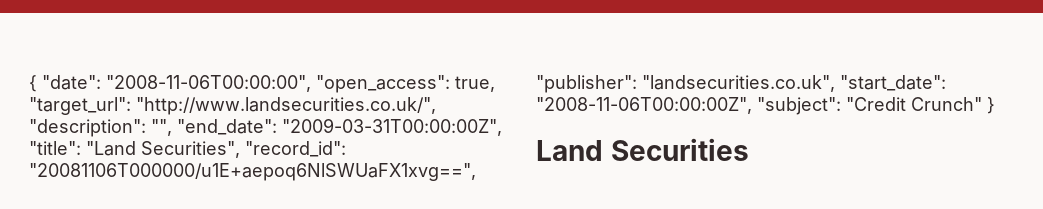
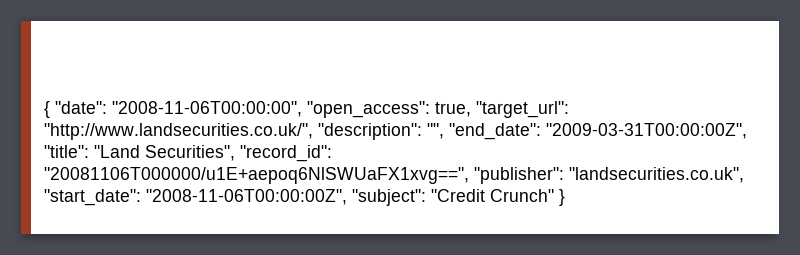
- Land Securities

